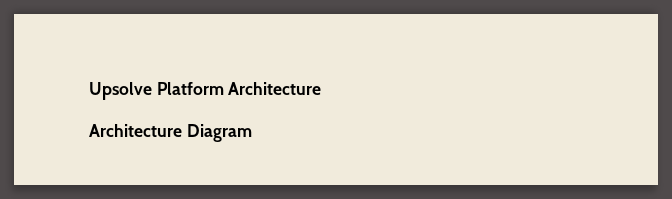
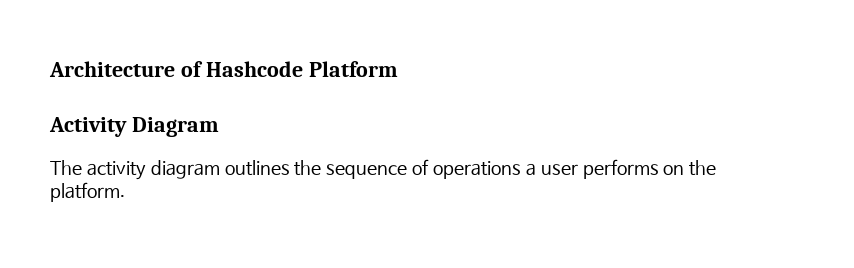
- Upsolve Platform Architecture
- Architecture Diagram
+ Architecture of Hashcode Platform
+ Activity Diagram
+ The activity diagram outlines the sequence of operations a user performs on the platform.

